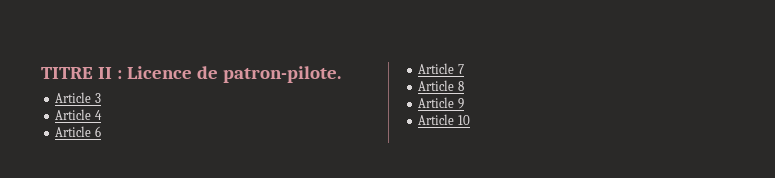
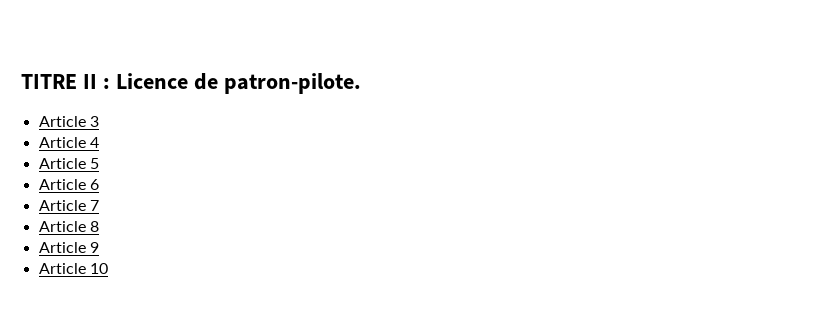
+ Article 5

